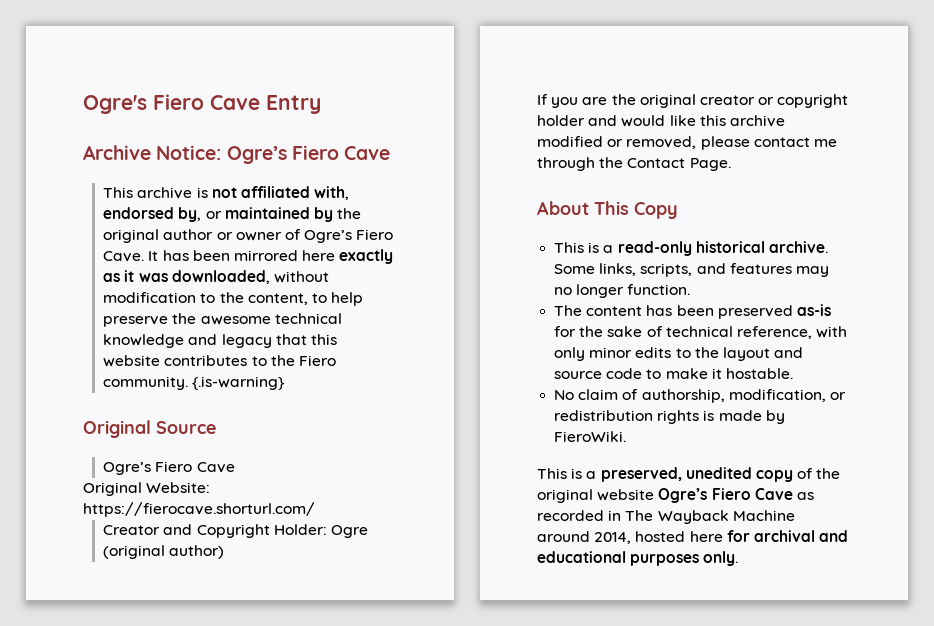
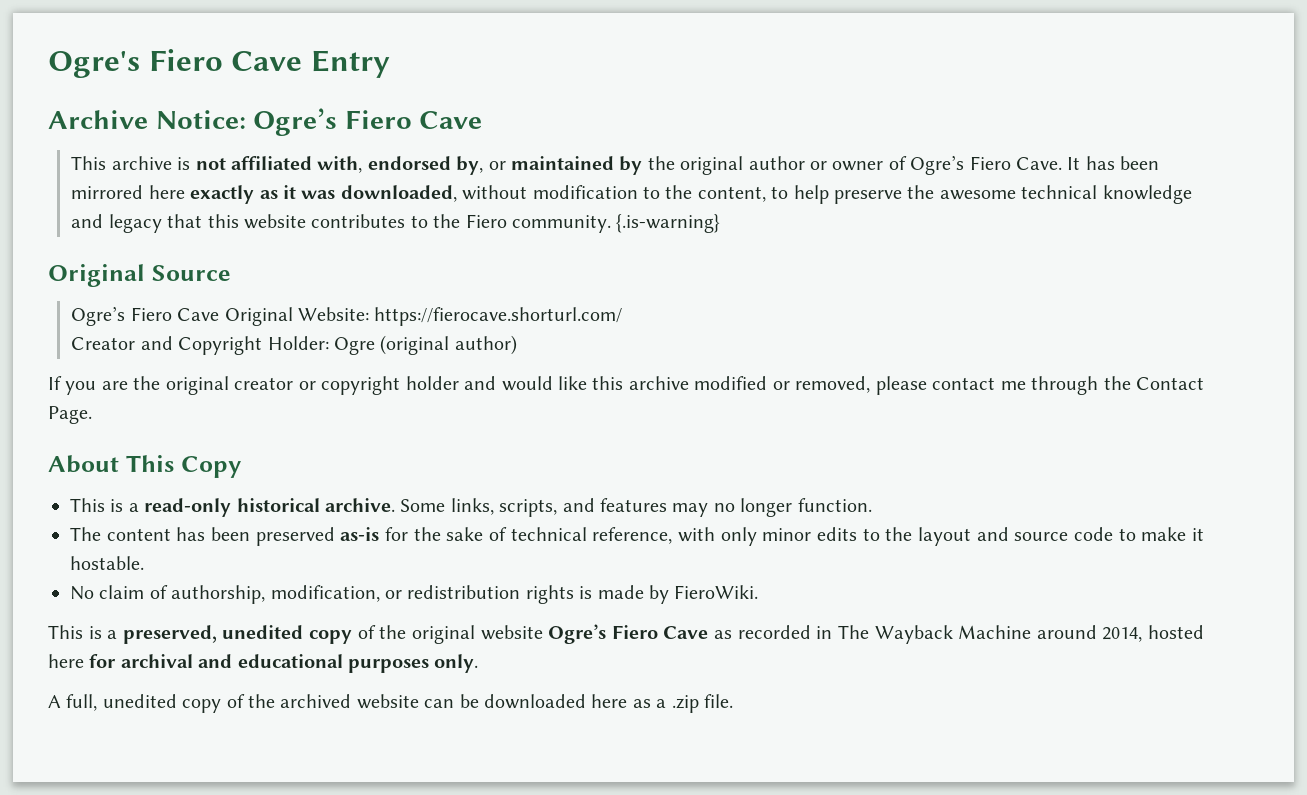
  Original Source
- Ogre’s Fiero Cave
- Original Website: https://fierocave.shorturl.com/
+ Ogre’s Fiero Cave Original Website: https://fierocave.shorturl.com/
+ A full, unedited copy of the archived website can be downloaded here as a .zip file.

